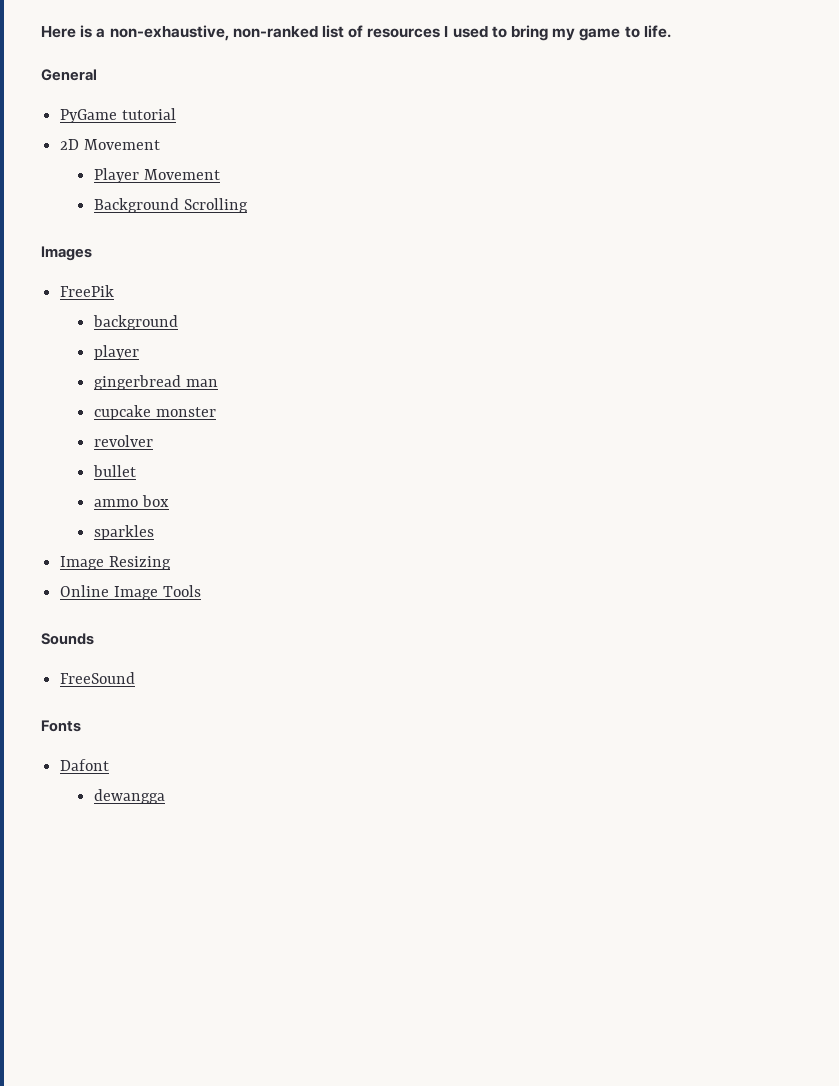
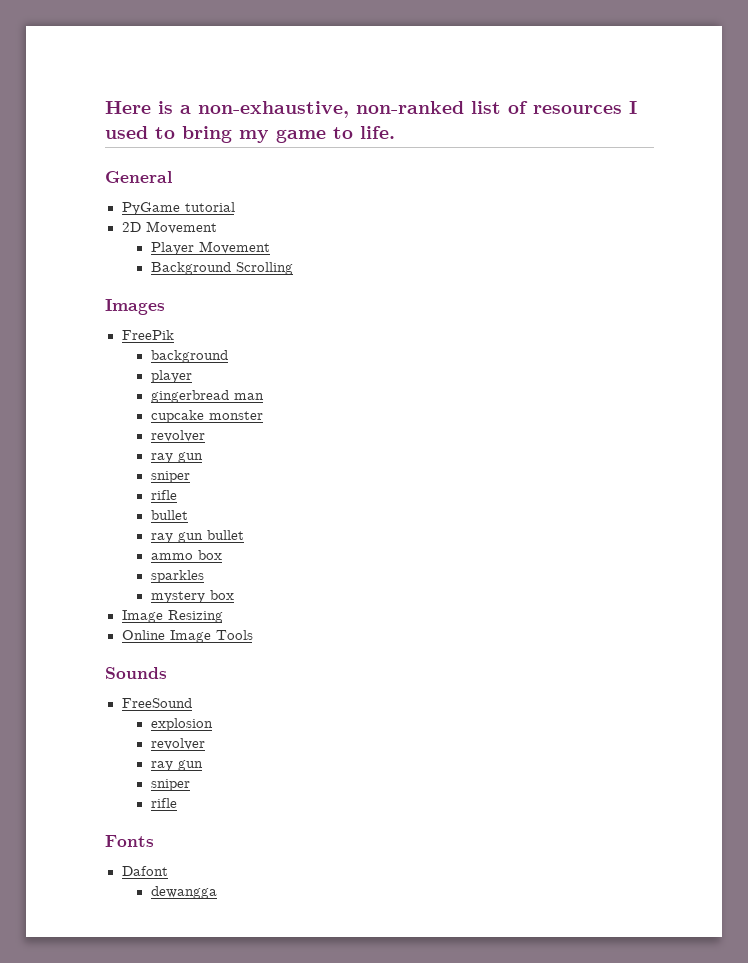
  cupcake monster
  revolver
+ ray gun
+ sniper
+ rifle
  bullet
+ ray gun bullet
+ mystery box
+ explosion
+ revolver
+ ray gun
+ sniper
+ rifle

